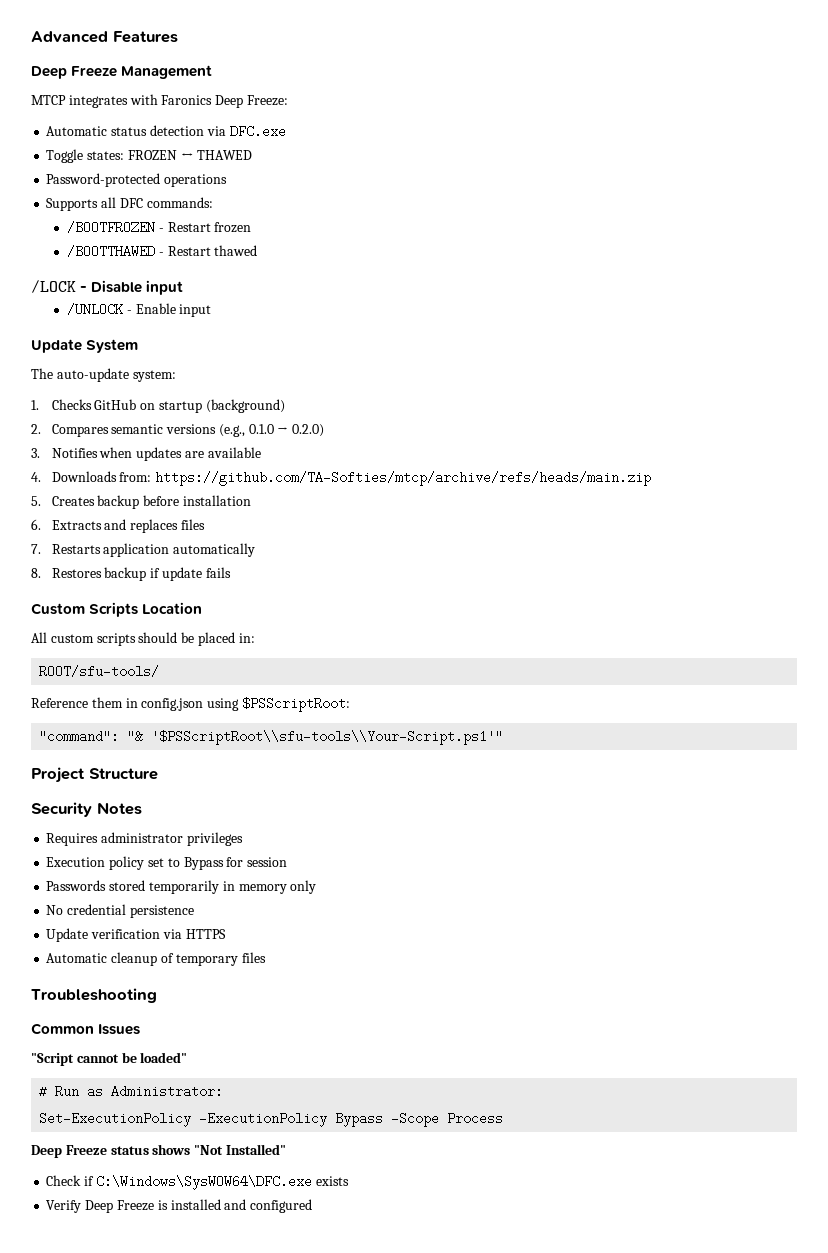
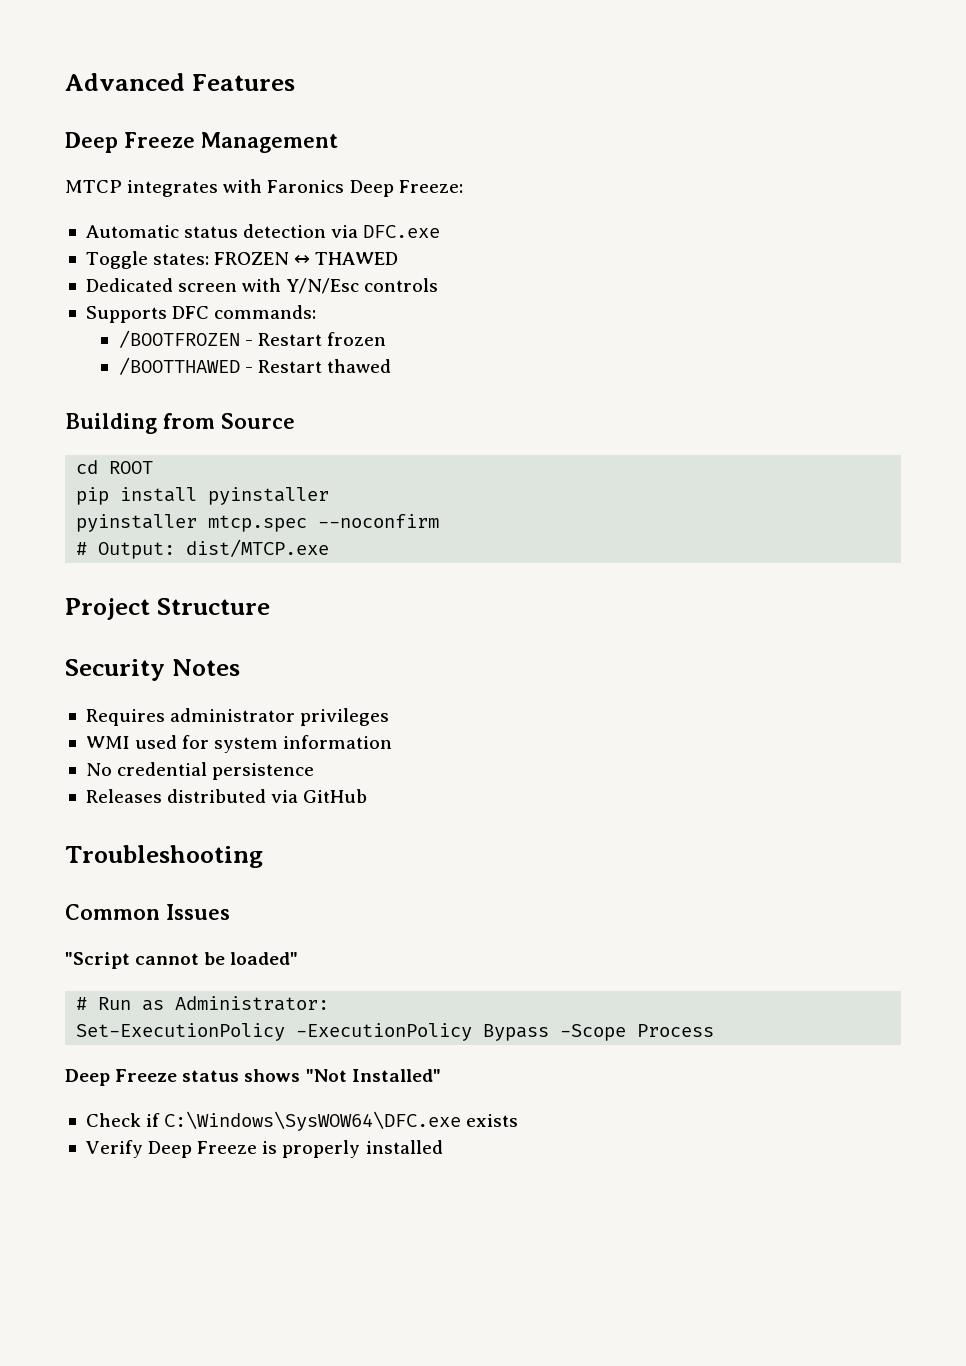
- Password-protected operations
+ Dedicated screen with Y/N/Esc controls
- Supports all DFC commands:
+ Supports DFC commands:
- /LOCK - Disable input
- /UNLOCK - Enable input
- Update System
- The auto-update system:
- 1. Checks GitHub on startup (background)
- 2. Compares semantic versions (e.g., 0.1.0 → 0.2.0)
- 3. Notifies when updates are available
- 4. Downloads from: https://github.com/TA-Softies/mtcp/archive/refs/heads/main.zip
- 5. Creates backup before installation
- 6. Extracts and replaces files
- 7. Restarts application automatically
- 8. Restores backup if update fails
- Custom Scripts Location
- All custom scripts should be placed in:
- ROOT/sfu-tools/
- Reference them in config.json using $PSScriptRoot:
- "command": "& '$PSScriptRoot\\sfu-tools\\Your-Script.ps1'"
+ Building from Source
+ cd ROOT
+ pip install pyinstaller
+ pyinstaller mtcp.spec --noconfirm
+ # Output: dist/MTCP.exe
- Execution policy set to Bypass for session
- Passwords stored temporarily in memory only
+ WMI used for system information
  No credential persistence
- Update verification via HTTPS
- Automatic cleanup of temporary files
+ Releases distributed via GitHub
- Verify Deep Freeze is installed and configured
+ Verify Deep Freeze is properly installed

